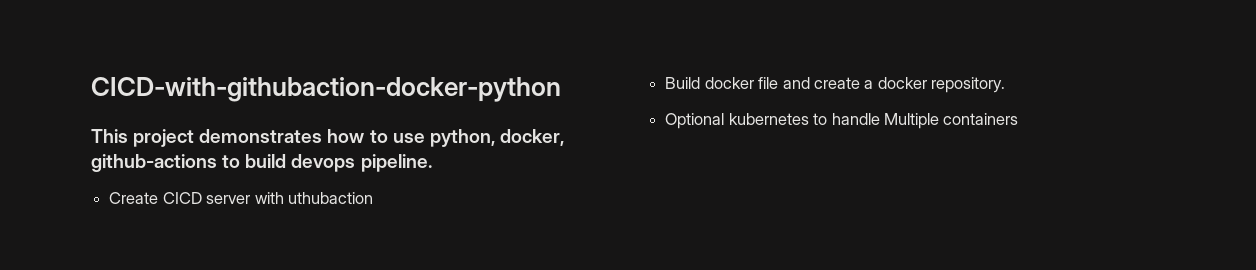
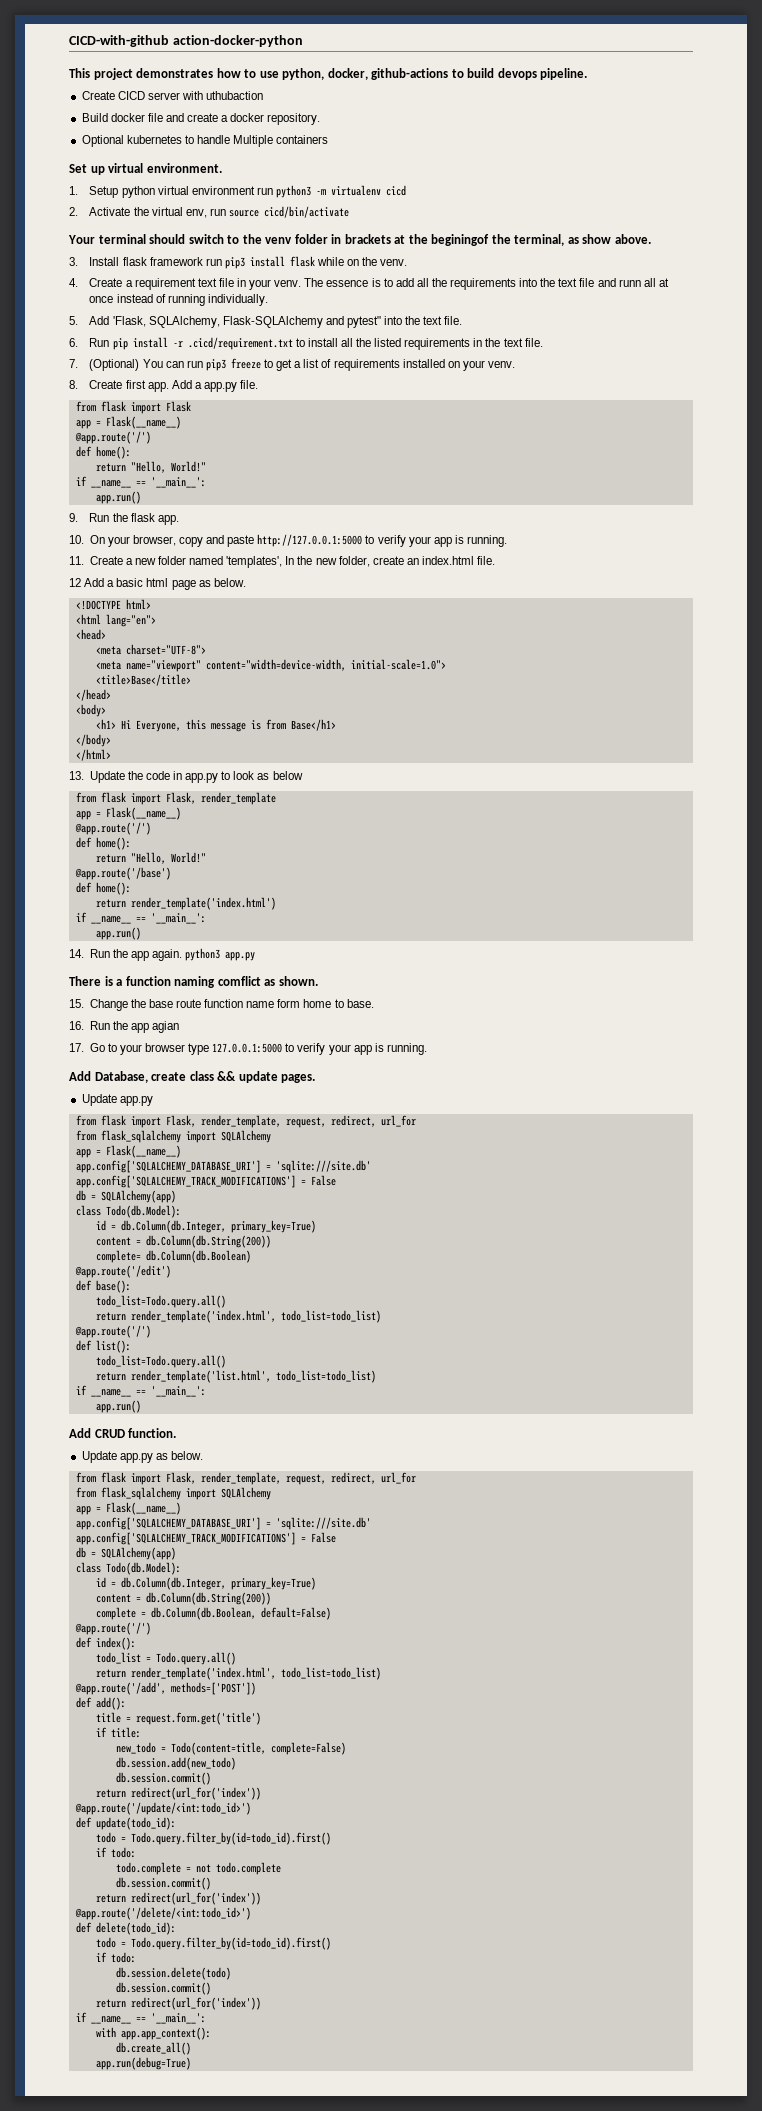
- CICD-with-githubaction-docker-python
+ CICD-with-github action-docker-python
+ Set up virtual environment.
+ 1. Setup python virtual environment run python3 -m virtualenv cicd
+ 2. Activate the virtual env, run source cicd/bin/activate
+ Your terminal should switch to the venv folder in brackets at the beginingof the terminal, as show above.
+ 3. Install flask framework run pip3 install flask while on the venv.
+ 4. Create a requirement text file in your venv. The essence is to add all the requirements into the text file and runn all at once instead of running individually.
+ 5. Add 'Flask, SQLAlchemy, Flask-SQLAlchemy and pytest" into the text file.
+ 6. Run pip install -r .cicd/requirement.txt to install all the listed requirements in the text file.
+ 7. (Optional) You can run pip3 freeze to get a list of requirements installed on your venv.
+ 8. Create first app. Add a app.py file.
+ from flask import Flask
+ app = Flask(__name__)
+ @app.route('/')
+ def home():
+ return "Hello, World!"
+ if __name__ == '__main__':
+ app.run()
+ 9. Run the flask app.
+ 10. On your browser, copy and paste http://127.0.0.1:5000 to verify your app is running.
+ 11. Create a new folder named 'templates', In the new folder, create an index.html file.
+ 12 Add a basic html page as below.
+ <!DOCTYPE html>
+ <html lang="en">
+ <head>
+ <meta charset="UTF-8">
+ <meta name="viewport" content="width=device-width, initial-scale=1.0">
+ <title>Base</title>
+ </head>
+ <body>
+ <h1> Hi Everyone, this message is from Base</h1>
+ </body>
+ </html>
+ 13. Update the code in app.py to look as below
+ from flask import Flask, render_template
+ app = Flask(__name__)
+ @app.route('/')
+ def home():
+ return "Hello, World!"
+ @app.route('/base')
+ def home():
+ return render_template('index.html')
+ if __name__ == '__main__':
+ app.run()
+ 14. Run the app again. python3 app.py
+ There is a function naming comflict as shown.
+ 15. Change the base route function name form home to base.
+ 16. Run the app agian
+ 17. Go to your browser type 127.0.0.1:5000 to verify your app is running.
+ Add Database, create class && update pages.
+ Update app.py
+ from flask import Flask, render_template, request, redirect, url_for
+ from flask_sqlalchemy import SQLAlchemy
+ app = Flask(__name__)
+ app.config['SQLALCHEMY_DATABASE_URI'] = 'sqlite:///site.db'
+ app.config['SQLALCHEMY_TRACK_MODIFICATIONS'] = False
+ db = SQLAlchemy(app)
+ class Todo(db.Model):
+ id = db.Column(db.Integer, primary_key=True)
+ content = db.Column(db.String(200))
+ complete= db.Column(db.Boolean)
+ @app.route('/edit')
+ def base():
+ todo_list=Todo.query.all()
+ return render_template('index.html', todo_list=todo_list)
+ @app.route('/')
+ def list():
+ todo_list=Todo.query.all()
+ return render_template('list.html', todo_list=todo_list)
+ if __name__ == '__main__':
+ app.run()
+ Add CRUD function.
+ Update app.py as below.
+ from flask import Flask, render_template, request, redirect, url_for
+ from flask_sqlalchemy import SQLAlchemy
+ app = Flask(__name__)
+ app.config['SQLALCHEMY_DATABASE_URI'] = 'sqlite:///site.db'
+ app.config['SQLALCHEMY_TRACK_MODIFICATIONS'] = False
+ db = SQLAlchemy(app)
+ class Todo(db.Model):
+ id = db.Column(db.Integer, primary_key=True)
+ content = db.Column(db.String(200))
+ complete = db.Column(db.Boolean, default=False)
+ @app.route('/')
+ def index():
+ todo_list = Todo.query.all()
+ return render_template('index.html', todo_list=todo_list)
+ @app.route('/add', methods=['POST'])
+ def add():
+ title = request.form.get('title')
+ if title:
+ new_todo = Todo(content=title, complete=False)
+ db.session.add(new_todo)
+ db.session.commit()
+ return redirect(url_for('index'))
+ @app.route('/update/<int:todo_id>')
+ def update(todo_id):
+ todo = Todo.query.filter_by(id=todo_id).first()
+ if todo:
+ todo.complete = not todo.complete
+ db.session.commit()
+ return redirect(url_for('index'))
+ @app.route('/delete/<int:todo_id>')
+ def delete(todo_id):
+ todo = Todo.query.filter_by(id=todo_id).first()
+ if todo:
+ db.session.delete(todo)
+ db.session.commit()
+ return redirect(url_for('index'))
+ if __name__ == '__main__':
+ with app.app_context():
+ db.create_all()
+ app.run(debug=True)

